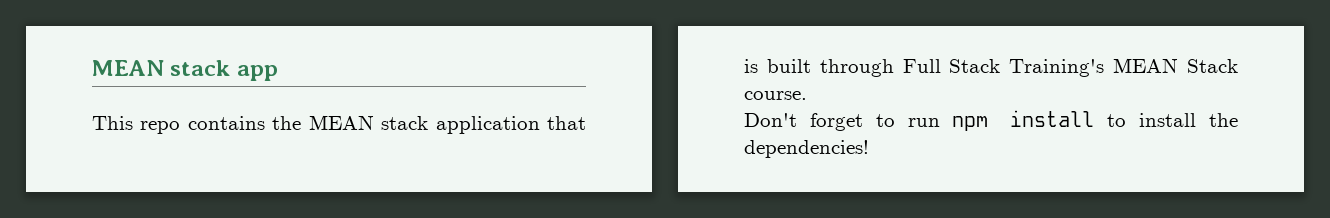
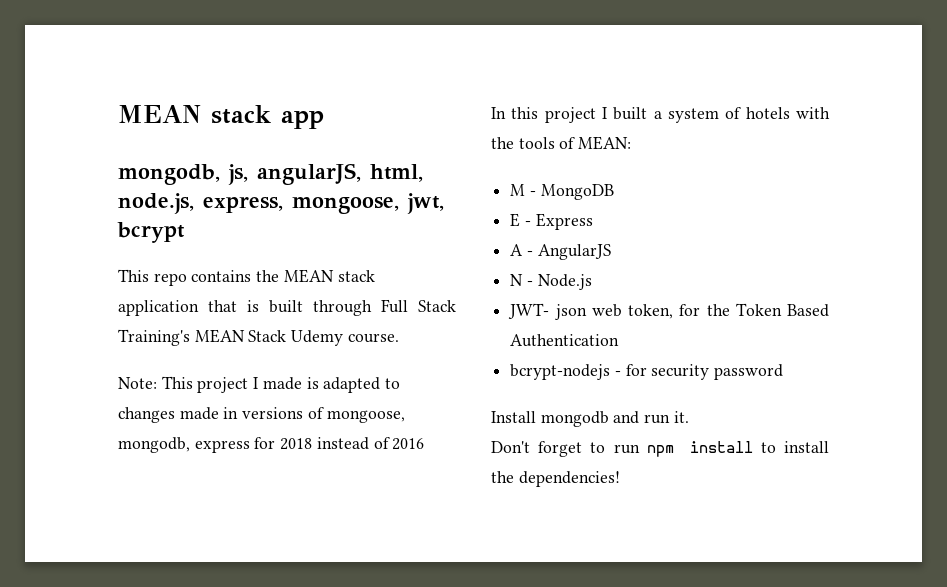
+ mongodb, js, angularJS, html, node.js, express, mongoose, jwt, bcrypt
- This repo contains the MEAN stack application that is built through Full Stack Training's MEAN Stack course.
+ This repo contains the MEAN stack application that is built through Full Stack Training's MEAN Stack Udemy course.
+ Note: This project I made is adapted to changes made in versions of mongoose, mongodb, express for 2018 instead of 2016
+ In this project I built a system of hotels with the tools of MEAN:
+ M - MongoDB
+ E - Express
+ A - AngularJS
+ N - Node.js
+ JWT- json web token, for the Token Based Authentication
+ bcrypt-nodejs - for security password
+ Install mongodb and run it.

